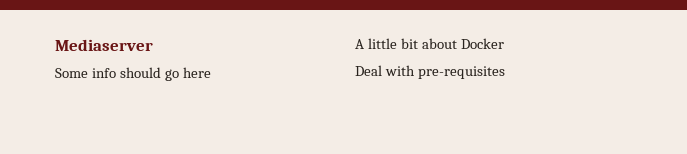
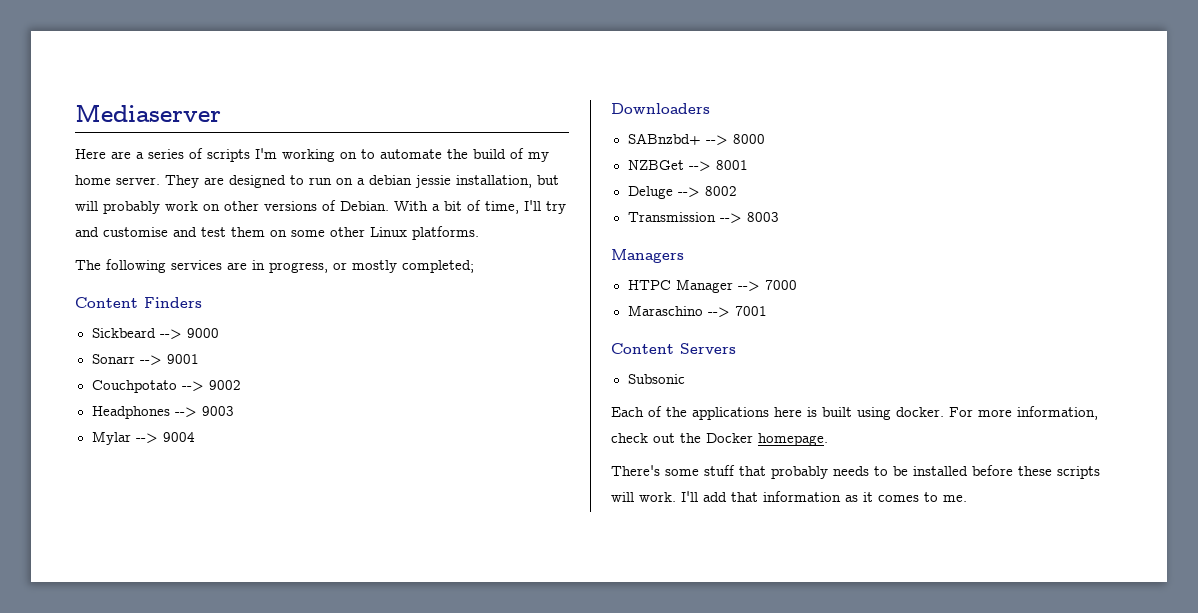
- Some info should go here
- A little bit about Docker
- Deal with pre-requisites
+ Here are a series of scripts I'm working on to automate the build of my home server. They are designed to run on a debian jessie installation, but will probably work on other versions of Debian. With a bit of time, I'll try and customise and test them on some other Linux platforms.
+ The following services are in progress, or mostly completed;
+ Content Finders
+ Sickbeard --> 9000
+ Sonarr --> 9001
+ Couchpotato --> 9002
+ Headphones --> 9003
+ Mylar --> 9004
+ Downloaders
+ SABnzbd+ --> 8000
+ NZBGet --> 8001
+ Deluge --> 8002
+ Transmission --> 8003
+ Managers
+ HTPC Manager --> 7000
+ Maraschino --> 7001
+ Content Servers
+ Subsonic
+ Each of the applications here is built using docker. For more information, check out the Docker homepage.
+ There's some stuff that probably needs to be installed before these scripts will work. I'll add that information as it comes to me.

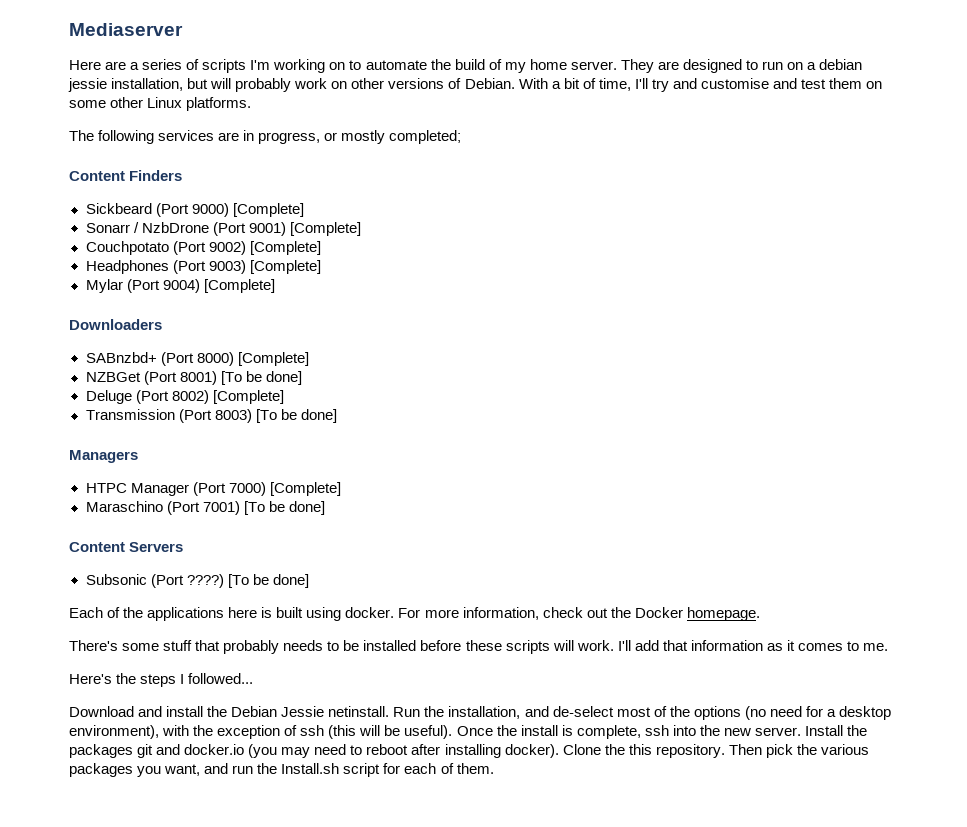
- Sickbeard --> 9000
- Sonarr --> 9001
- Couchpotato --> 9002
- Headphones --> 9003
- Mylar --> 9004
+ Sickbeard (Port 9000) [Complete]
+ Sonarr / NzbDrone (Port 9001) [Complete]
+ Couchpotato (Port 9002) [Complete]
+ Headphones (Port 9003) [Complete]
+ Mylar (Port 9004) [Complete]
  Downloaders
- SABnzbd+ --> 8000
- NZBGet --> 8001
- Deluge --> 8002
- Transmission --> 8003
+ SABnzbd+ (Port 8000) [Complete]
+ NZBGet (Port 8001) [To be done]
+ Deluge (Port 8002) [Complete]
+ Transmission (Port 8003) [To be done]
  Managers
- HTPC Manager --> 7000
- Maraschino --> 7001
+ HTPC Manager (Port 7000) [Complete]
+ Maraschino (Port 7001) [To be done]
  Content Servers
- Subsonic
+ Subsonic (Port ????) [To be done]
+ Here's the steps I followed...
+ Download and install the Debian Jessie netinstall. Run the installation, and de-select most of the options (no need for a desktop environment), with the exception of ssh (this will be useful). Once the install is complete, ssh into the new server. Install the packages git and docker.io (you may need to reboot after installing docker). Clone the this repository. Then pick the various packages you want, and run the Install.sh script for each of them.

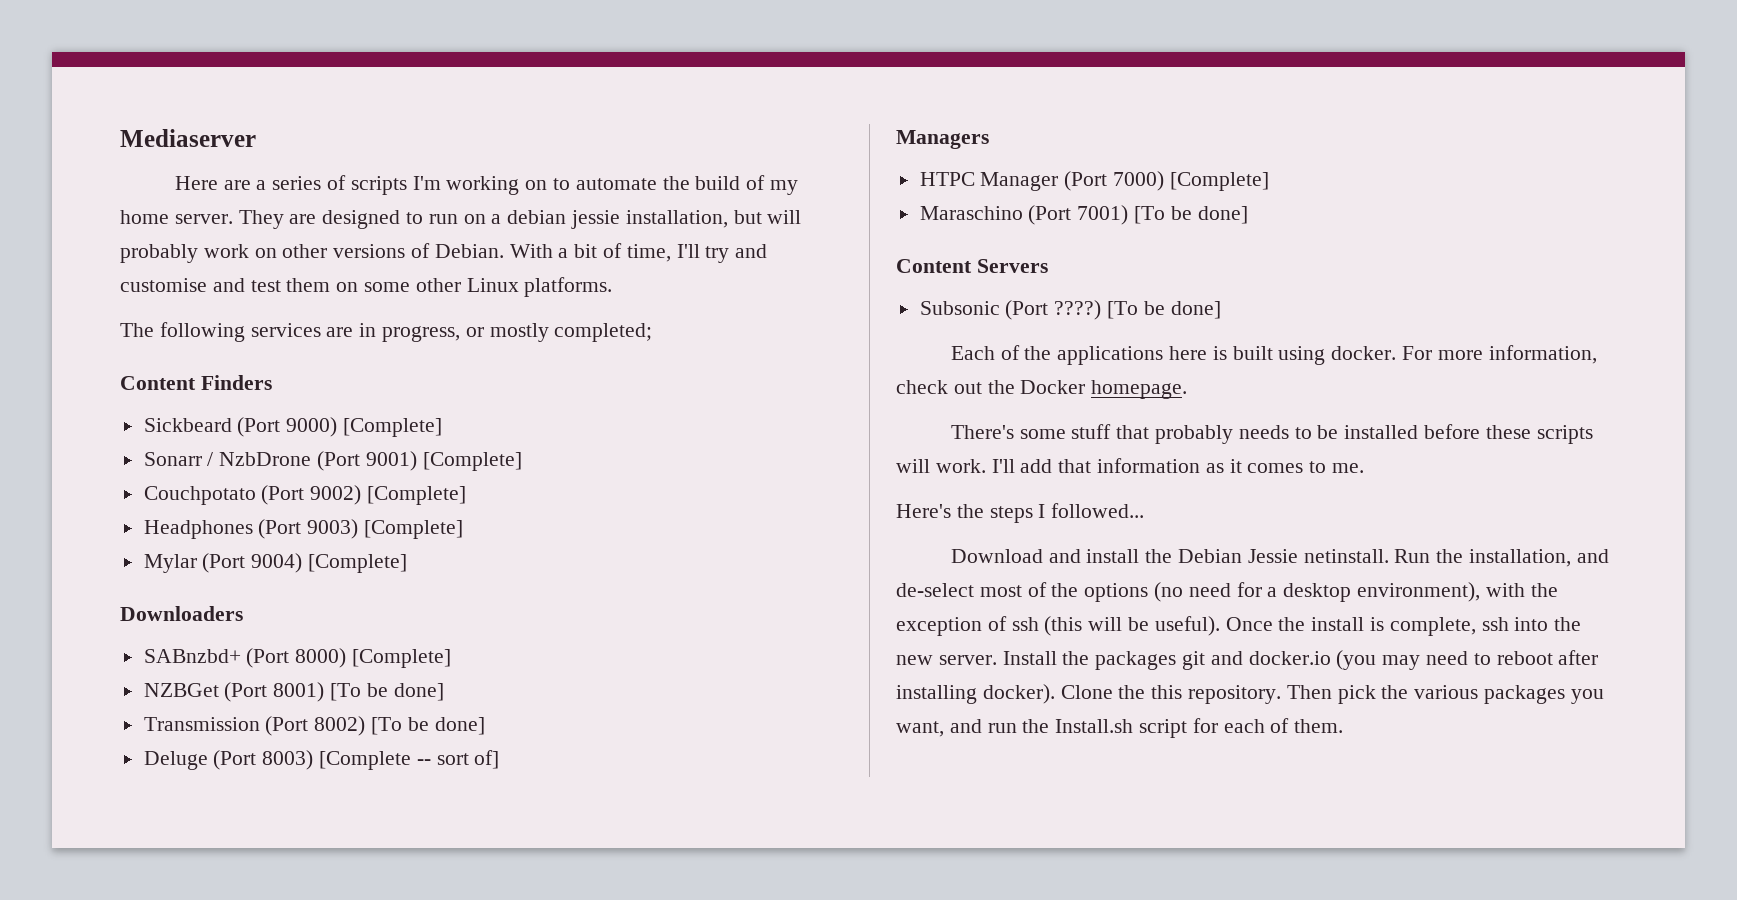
- Deluge (Port 8002) [Complete]
- Transmission (Port 8003) [To be done]
+ Transmission (Port 8002) [To be done]
+ Deluge (Port 8003) [Complete -- sort of]

